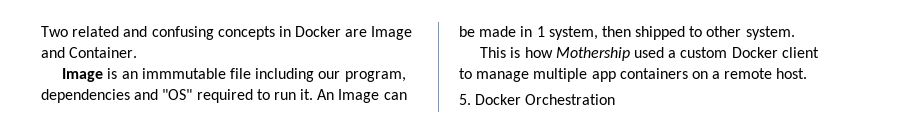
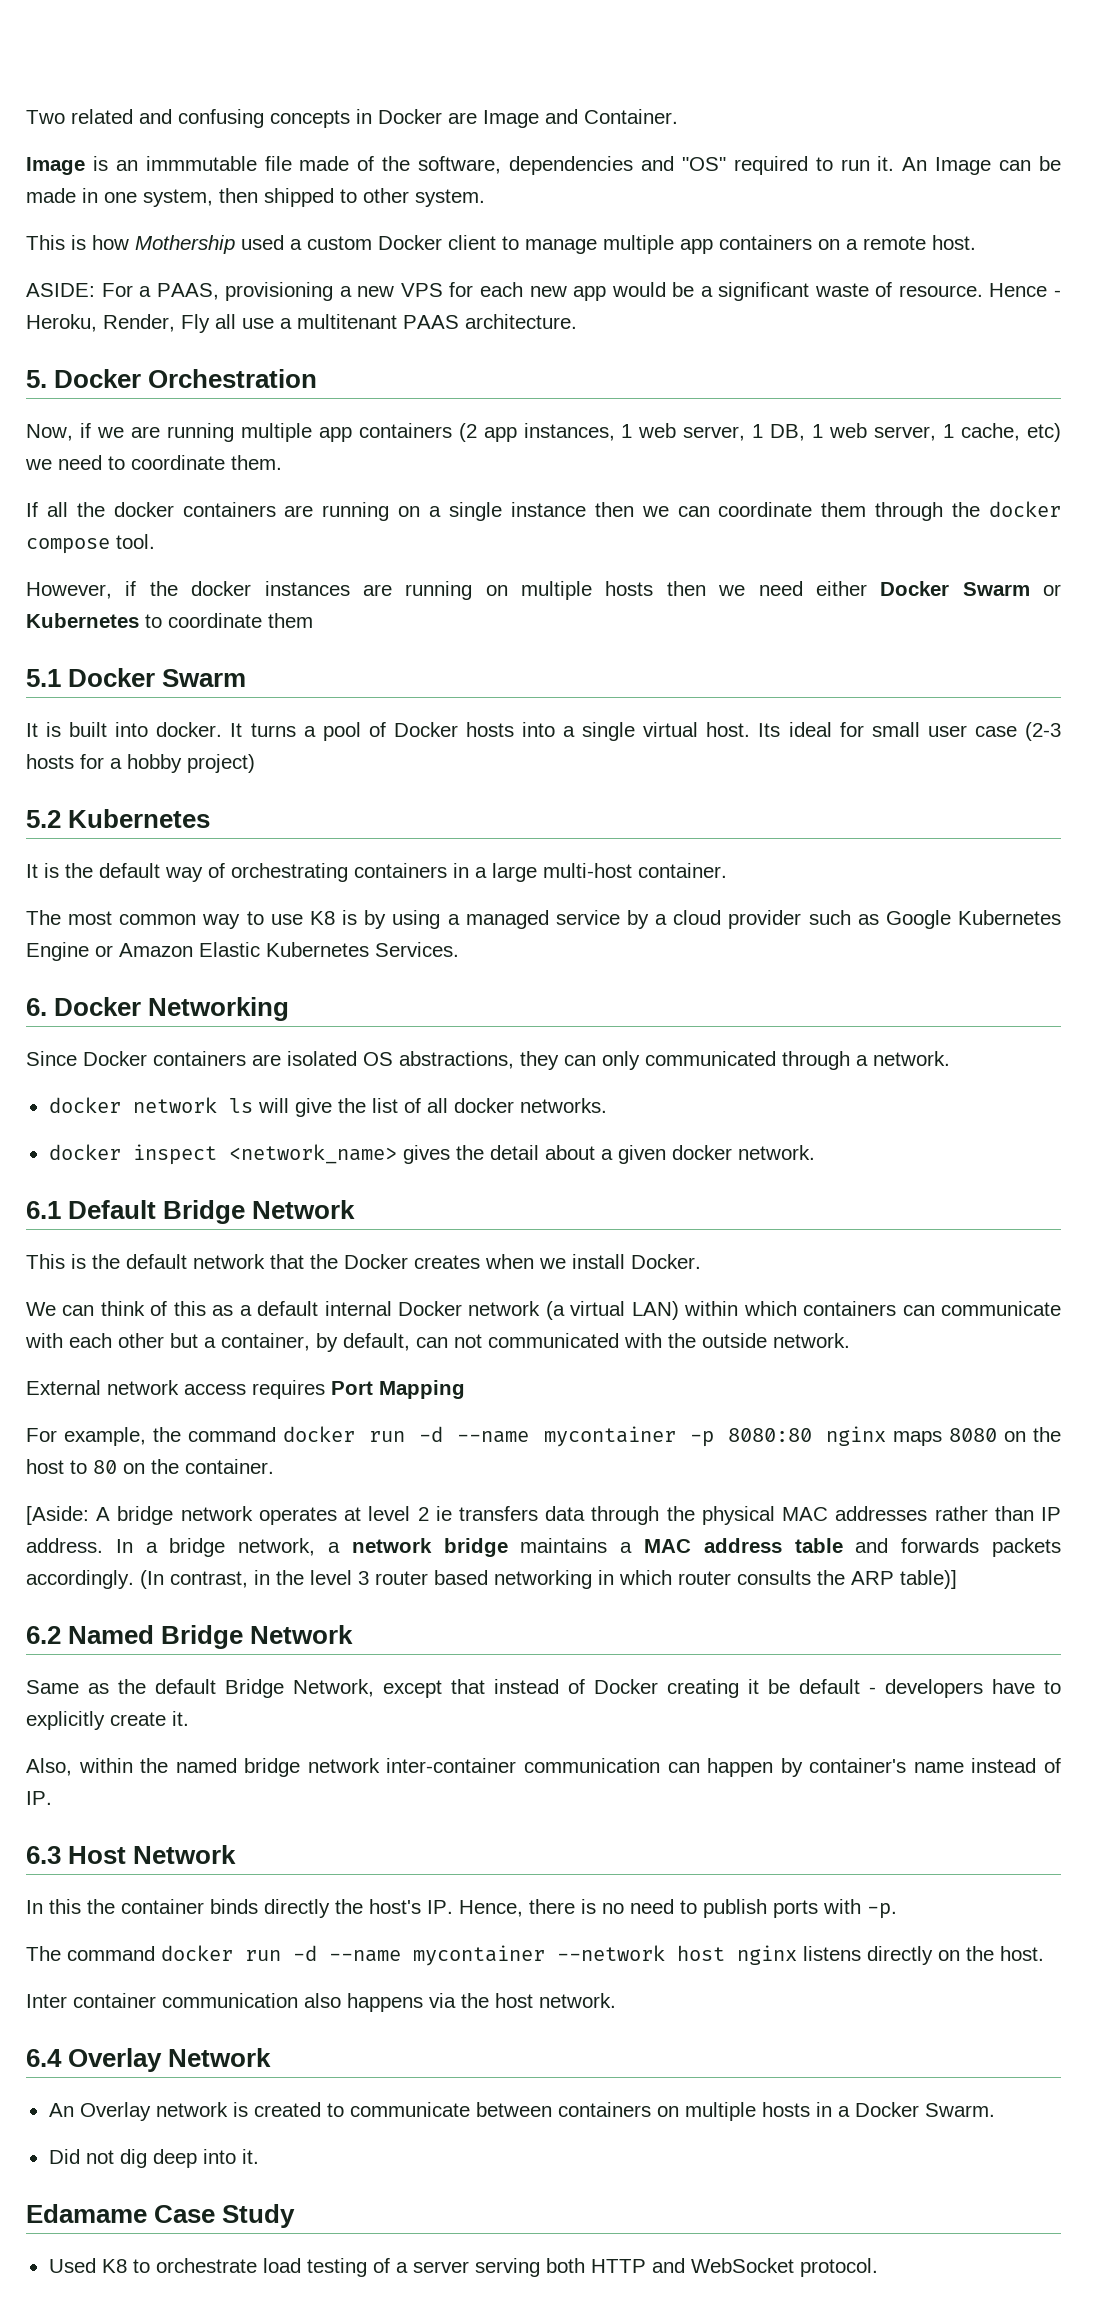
- Image is an immmutable file including our program, dependencies and "OS" required to run it.
+ Image is an immmutable file made of the software, dependencies and "OS" required to run it.
- An Image can be made in 1 system, then shipped to other system.
+ An Image can be made in one system, then shipped to other system.
+ ASIDE: For a PAAS, provisioning a new VPS for each new app would be a significant waste of resource. Hence - Heroku, Render, Fly all use a multitenant PAAS architecture.
  5. Docker Orchestration
+ Now, if we are running multiple app containers (2 app instances, 1 web server, 1 DB, 1 web server, 1 cache, etc) we need to coordinate them.
+ If all the docker containers are running on a single instance then we can coordinate them through the docker compose tool.
+ However, if the docker instances are running on multiple hosts then we need either Docker Swarm or Kubernetes to coordinate them
+ 5.1 Docker Swarm
+ It is built into docker. It turns a pool of Docker hosts into a single virtual host. Its ideal for small user case (2-3 hosts for a hobby project)
+ 5.2 Kubernetes
+ It is the default way of orchestrating containers in a large multi-host container.
+ The most common way to use K8 is by using a managed service by a cloud provider such as Google Kubernetes Engine or Amazon Elastic Kubernetes Services.
+ 6. Docker Networking
+ Since Docker containers are isolated OS abstractions, they can only communicated through a network.
+ docker network ls will give the list of all docker networks.
+ docker inspect <network_name> gives the detail about a given docker network.
+ 6.1 Default Bridge Network
+ This is the default network that the Docker creates when we install Docker.
+ We can think of this as a default internal Docker network (a virtual LAN) within which containers can communicate with each other but a container, by default, can not communicated with the outside network.
+ External network access requires Port Mapping
+ For example, the command docker run -d --name mycontainer -p 8080:80 nginx maps 8080 on the host to 80 on the container.
+ [Aside: A bridge network operates at level 2 ie transfers data through the physical MAC addresses rather than IP address. In a bridge network, a network bridge maintains a MAC address table and forwards packets accordingly. (In contrast, in the level 3 router based networking in which router consults the ARP table)]
+ 6.2 Named Bridge Network
+ Same as the default Bridge Network, except that instead of Docker creating it be default - developers have to explicitly create it.
+ Also, within the named bridge network inter-container communication can happen by container's name instead of IP.
+ 6.3 Host Network
+ In this the container binds directly the host's IP. Hence, there is no need to publish ports with -p.
+ The command docker run -d --name mycontainer --network host nginx listens directly on the host.
+ Inter container communication also happens via the host network.
+ 6.4 Overlay Network
+ An Overlay network is created to communicate between containers on multiple hosts in a Docker Swarm.
+ Did not dig deep into it.
+ Edamame Case Study
+ Used K8 to orchestrate load testing of a server serving both HTTP and WebSocket protocol.

